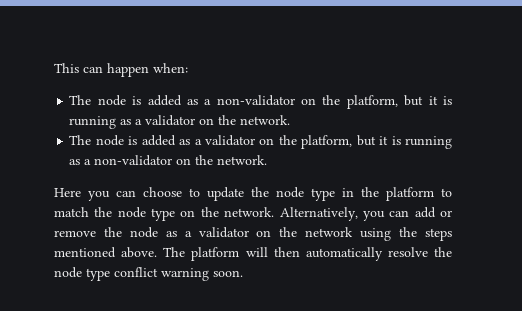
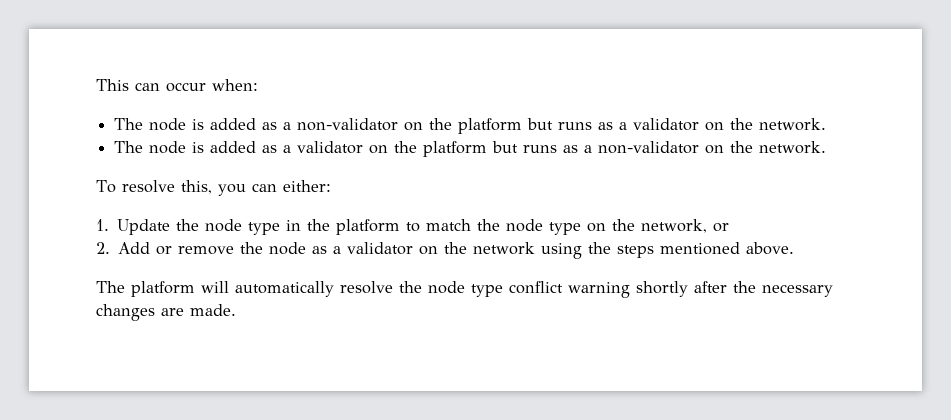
- This can happen when:
+ This can occur when:
- The node is added as a non-validator on the platform, but it is running as a validator on the network.
+ The node is added as a non-validator on the platform but runs as a validator on the network.
- The node is added as a validator on the platform, but it is running as a non-validator on the network.
+ The node is added as a validator on the platform but runs as a non-validator on the network.
- Here you can choose to update the node type in the platform to match the node type on the network. Alternatively, you can add or remove the node as a validator on the network using the steps mentioned above. The platform will then automatically resolve the node type conflict warning soon.
+ To resolve this, you can either:
+ 1. Update the node type in the platform to match the node type on the network, or
+ 2. Add or remove the node as a validator on the network using the steps mentioned above.
+ The platform will automatically resolve the node type conflict warning shortly after the necessary changes are made.

